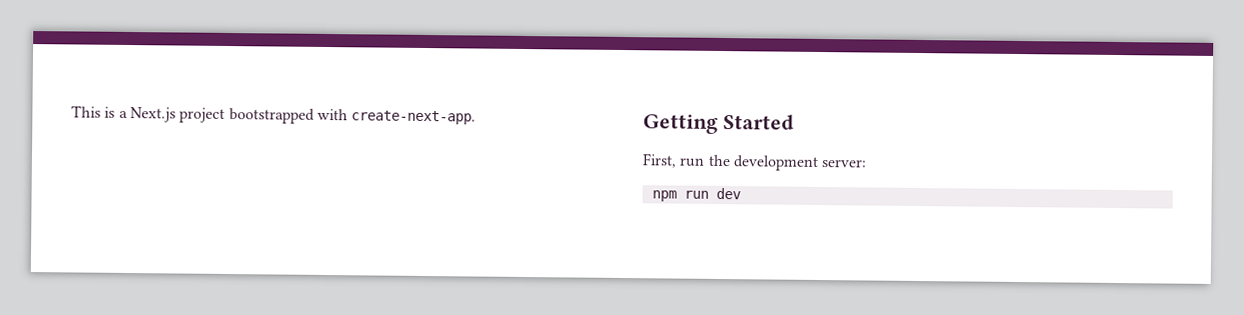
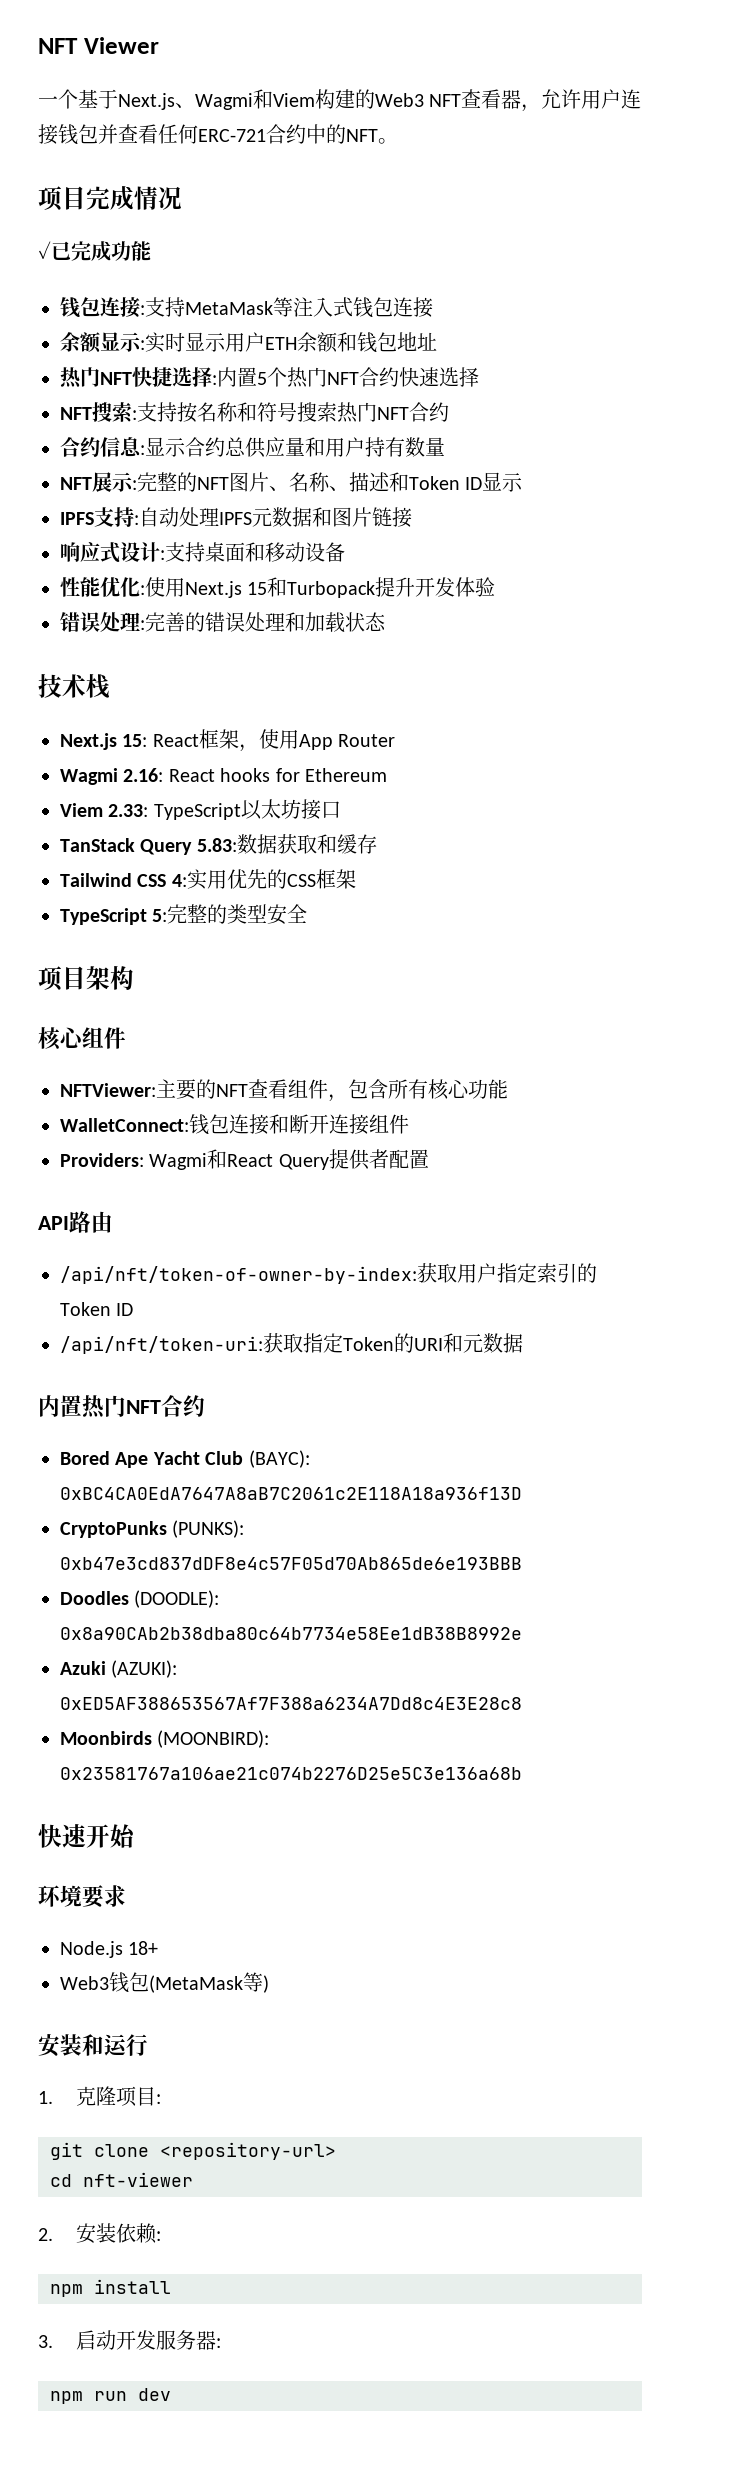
- This is a Next.js project bootstrapped with create-next-app.
- Getting Started
- First, run the development server:
+ NFT Viewer
+ 一个基于Next.js、Wagmi和Viem构建的Web3 NFT查看器，允许用户连接钱包并查看任何ERC-721合约中的NFT。
+ 项目完成情况
+ ✓已完成功能
+ 钱包连接:支持MetaMask等注入式钱包连接
+ 余额显示:实时显示用户ETH余额和钱包地址
+ 热门NFT快捷选择:内置5个热门NFT合约快速选择
+ NFT搜索:支持按名称和符号搜索热门NFT合约
+ 合约信息:显示合约总供应量和用户持有数量
+ NFT展示:完整的NFT图片、名称、描述和Token ID显示
+ IPFS支持:自动处理IPFS元数据和图片链接
+ 响应式设计:支持桌面和移动设备
+ 性能优化:使用Next.js 15和Turbopack提升开发体验
+ 错误处理:完善的错误处理和加载状态
+ 技术栈
+ Next.js 15: React框架，使用App Router
+ Wagmi 2.16: React hooks for Ethereum
+ Viem 2.33: TypeScript以太坊接口
+ TanStack Query 5.83:数据获取和缓存
+ Tailwind CSS 4:实用优先的CSS框架
+ TypeScript 5:完整的类型安全
+ 项目架构
+ 核心组件
+ NFTViewer:主要的NFT查看组件，包含所有核心功能
+ WalletConnect:钱包连接和断开连接组件
+ Providers: Wagmi和React Query提供者配置
+ API路由
+ /api/nft/token-of-owner-by-index:获取用户指定索引的Token ID
+ /api/nft/token-uri:获取指定Token的URI和元数据
+ 内置热门NFT合约
+ Bored Ape Yacht Club (BAYC): 0xBC4CA0EdA7647A8aB7C2061c2E118A18a936f13D
+ CryptoPunks (PUNKS): 0xb47e3cd837dDF8e4c57F05d70Ab865de6e193BBB
+ Doodles (DOODLE): 0x8a90CAb2b38dba80c64b7734e58Ee1dB38B8992e
+ Azuki (AZUKI): 0xED5AF388653567Af7F388a6234A7Dd8c4E3E28c8
+ Moonbirds (MOONBIRD): 0x23581767a106ae21c074b2276D25e5C3e136a68b
+ 快速开始
+ 环境要求
+ Node.js 18+
+ Web3钱包(MetaMask等)
+ 安装和运行
+ 1.克隆项目:
+ git clone <repository-url>
+ cd nft-viewer
+ 2.安装依赖:
+ npm install
+ 3.启动开发服务器:

